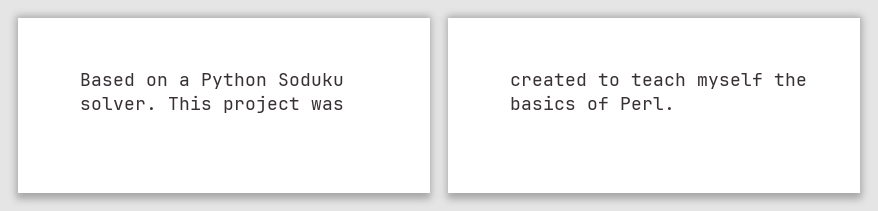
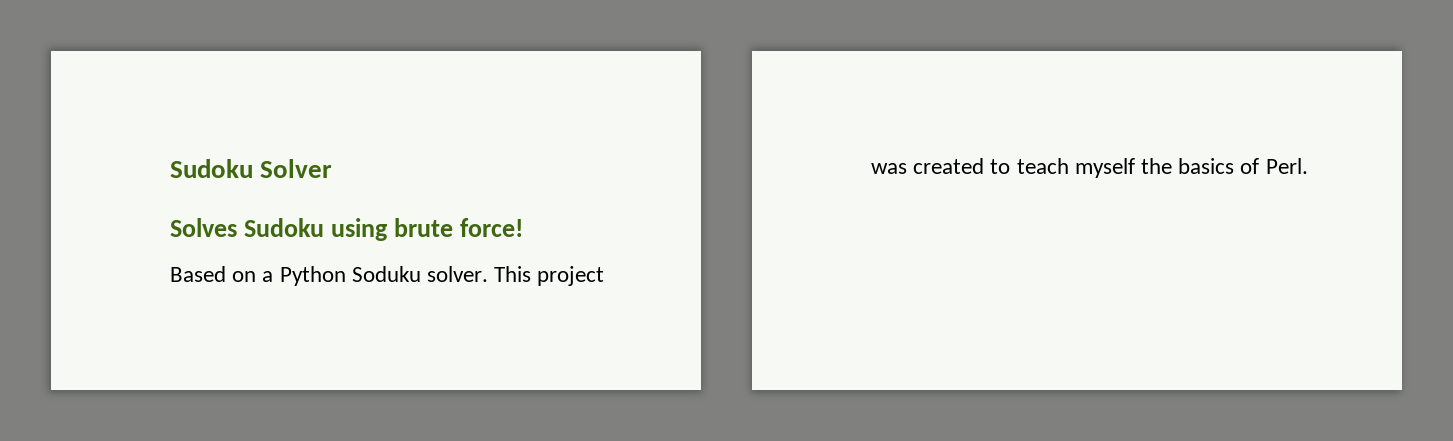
+ Sudoku Solver
+ Solves Sudoku using brute force!

